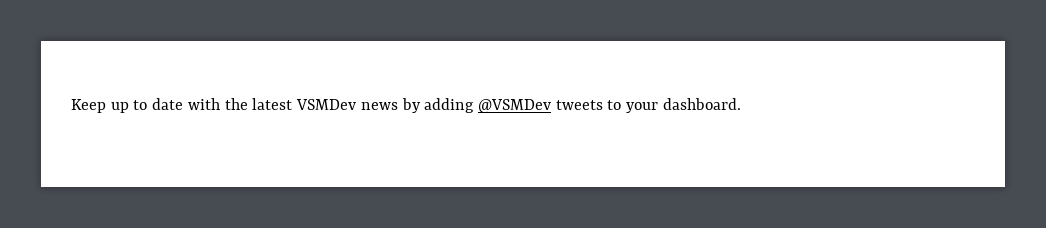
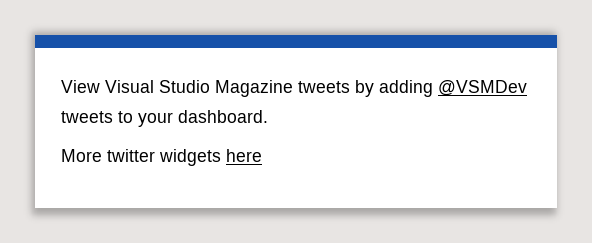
- Keep up to date with the latest VSMDev news by adding @VSMDev tweets to your dashboard.
+ View Visual Studio Magazine tweets by adding @VSMDev tweets to your dashboard.
+ More twitter widgets here

